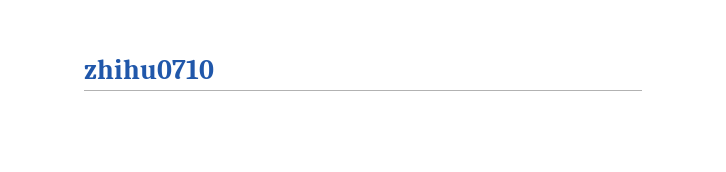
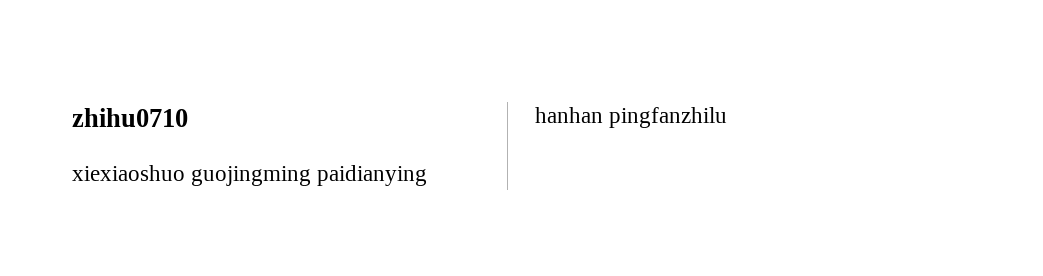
+ xiexiaoshuo guojingming paidianying hanhan pingfanzhilu

